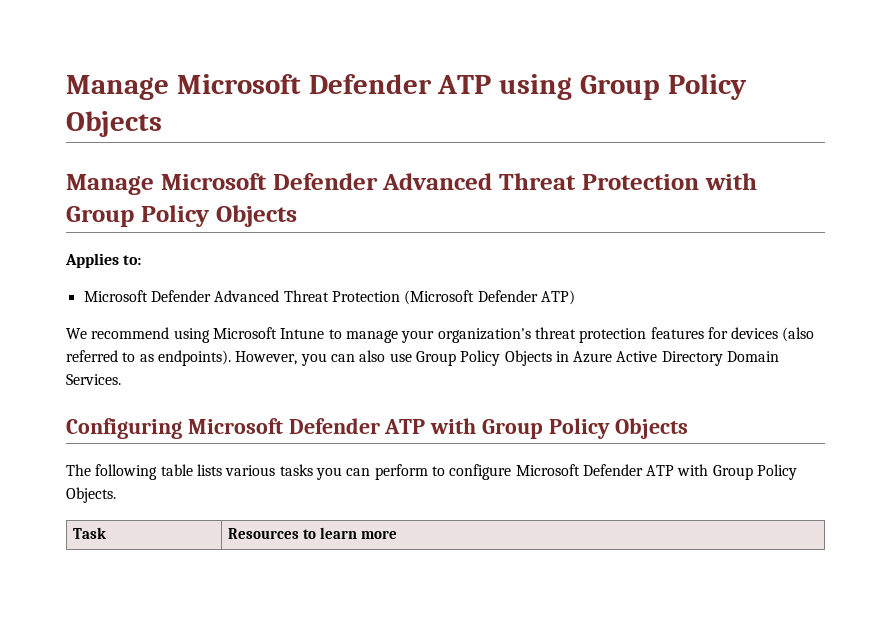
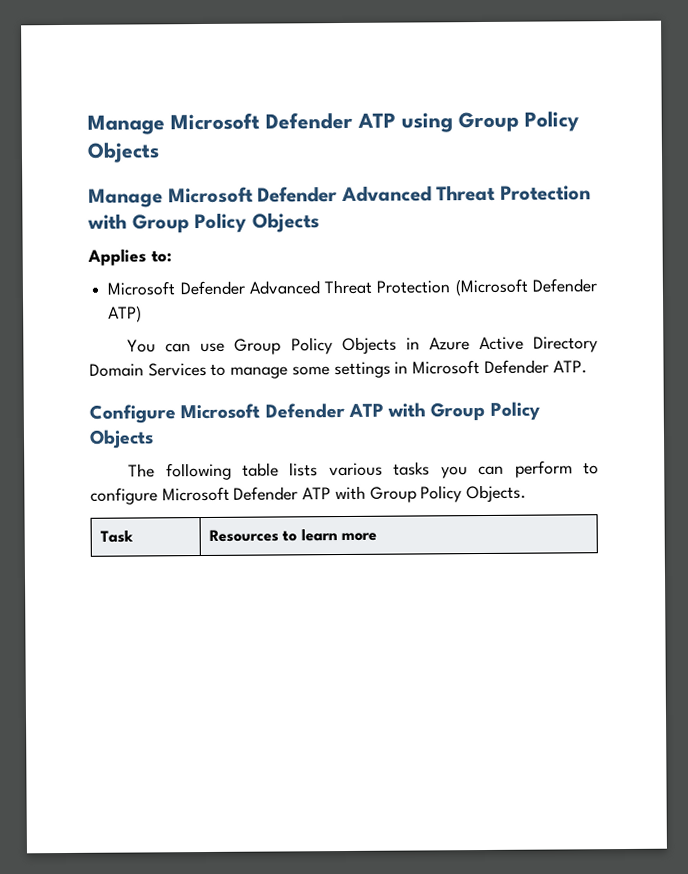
- We recommend using Microsoft Intune to manage your organization's threat protection features for devices (also referred to as endpoints). However, you can also use Group Policy Objects in Azure Active Directory Domain Services.
- Configuring Microsoft Defender ATP with Group Policy Objects
+ You can use Group Policy Objects in Azure Active Directory Domain Services to manage some settings in Microsoft Defender ATP.
+ Configure Microsoft Defender ATP with Group Policy Objects

